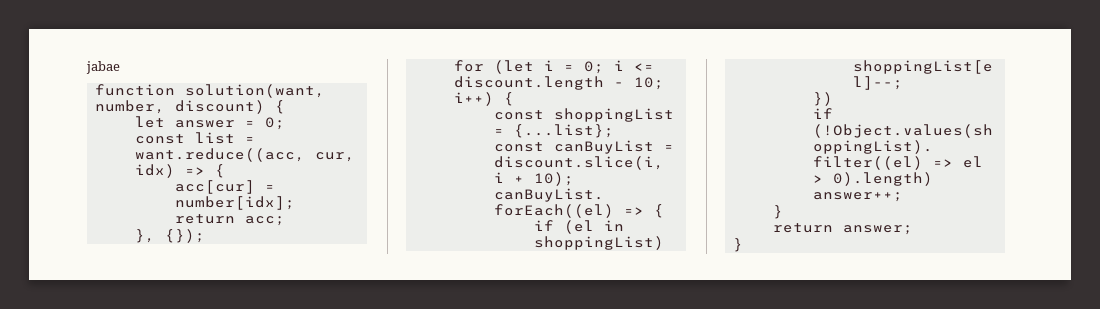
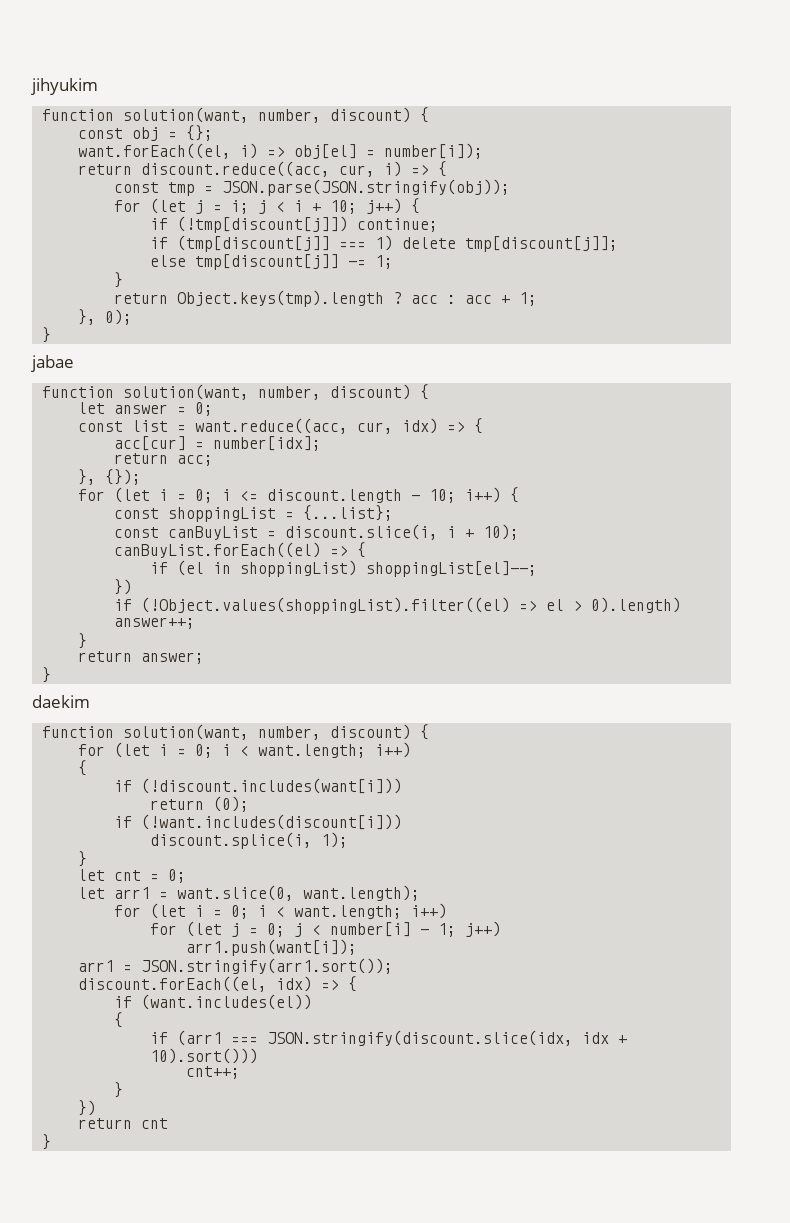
+ jihyukim
+ function solution(want, number, discount) {
+ const obj = {};
+ want.forEach((el, i) => obj[el] = number[i]);
+ return discount.reduce((acc, cur, i) => {
+ const tmp = JSON.parse(JSON.stringify(obj));
+ for (let j = i; j < i + 10; j++) {
+ if (!tmp[discount[j]]) continue;
+ if (tmp[discount[j]] === 1) delete tmp[discount[j]];
+ else tmp[discount[j]] -= 1;
+ }
+ return Object.keys(tmp).length ? acc : acc + 1;
+ }, 0);
+ }
+ daekim
+ function solution(want, number, discount) {
+ for (let i = 0; i < want.length; i++)
+ {
+ if (!discount.includes(want[i]))
+ return (0);
+ if (!want.includes(discount[i]))
+ discount.splice(i, 1);
+ }
+ let cnt = 0;
+ let arr1 = want.slice(0, want.length);
+ for (let i = 0; i < want.length; i++)
+ for (let j = 0; j < number[i] - 1; j++)
+ arr1.push(want[i]);
+ arr1 = JSON.stringify(arr1.sort());
+ discount.forEach((el, idx) => {
+ if (want.includes(el))
+ {
+ if (arr1 === JSON.stringify(discount.slice(idx, idx + 10).sort()))
+ cnt++;
+ }
+ })
+ return cnt
+ }

